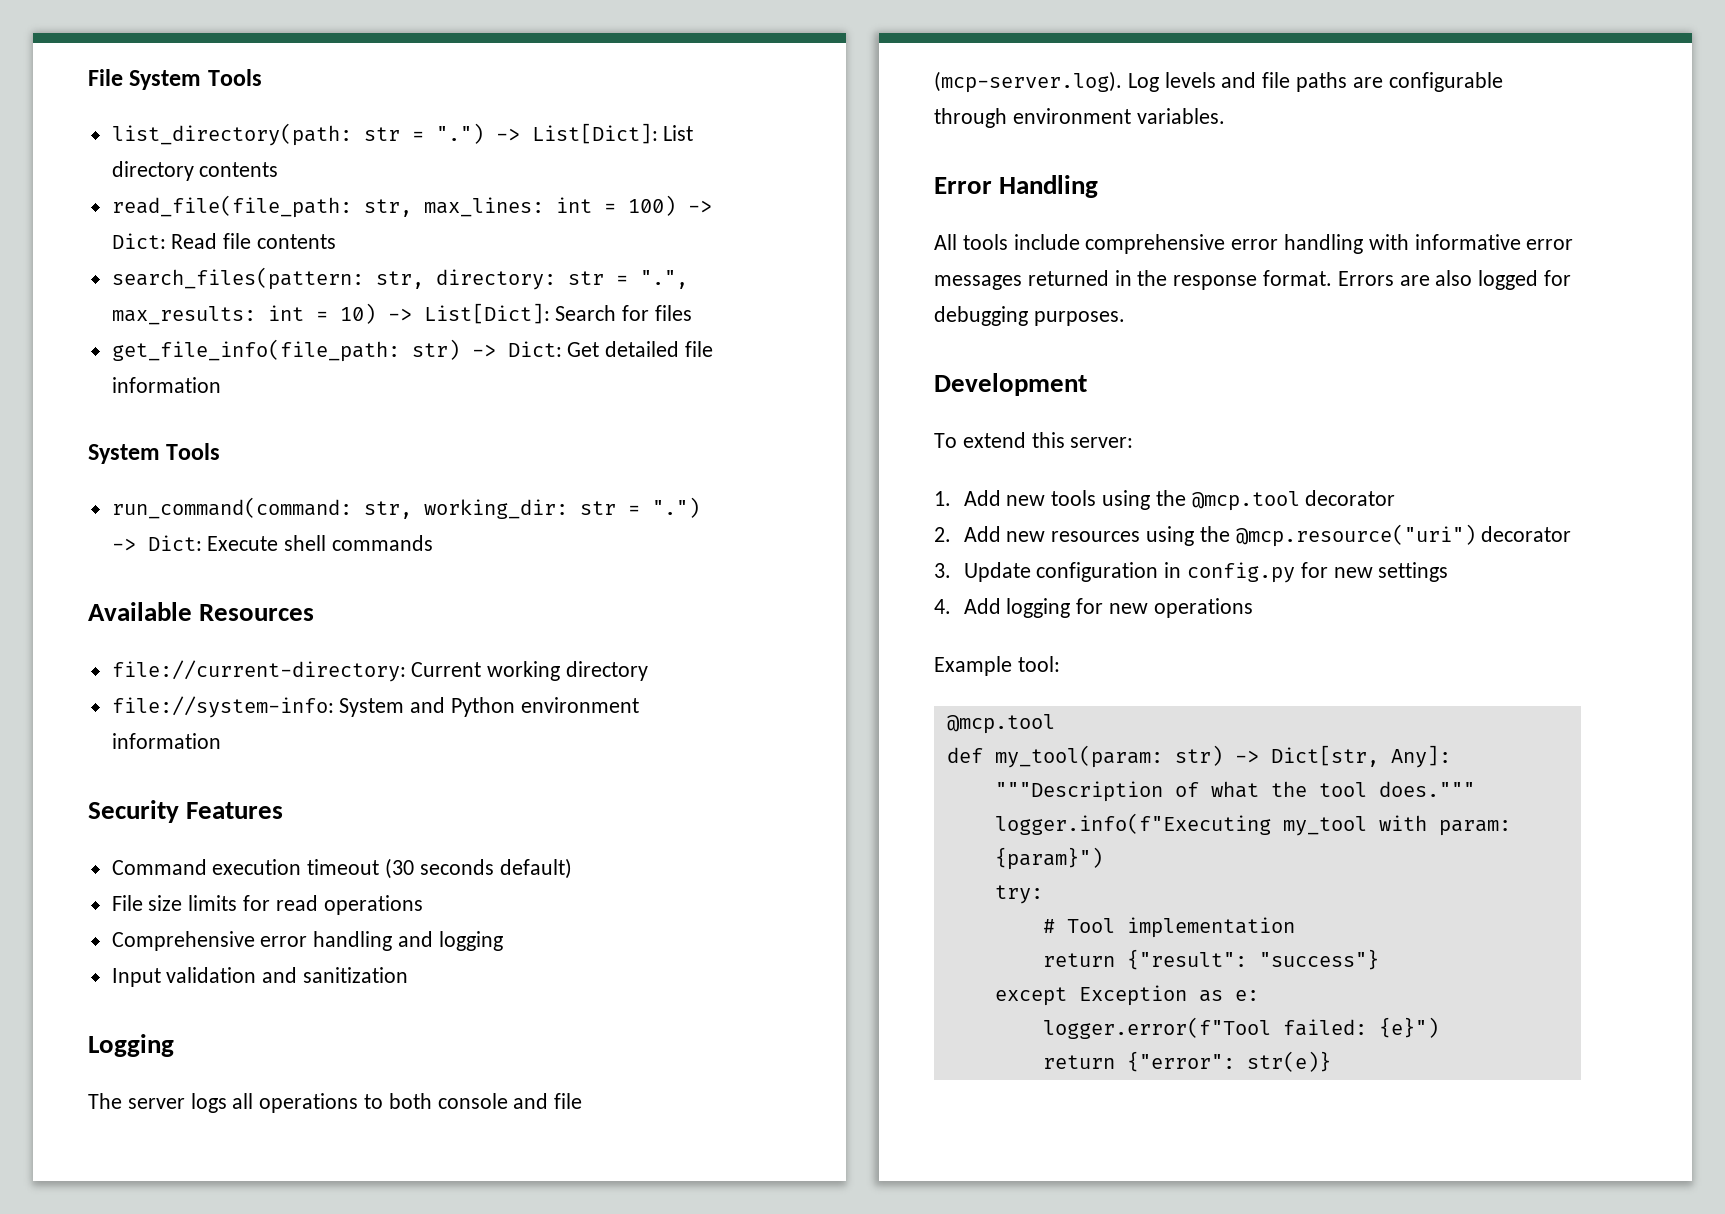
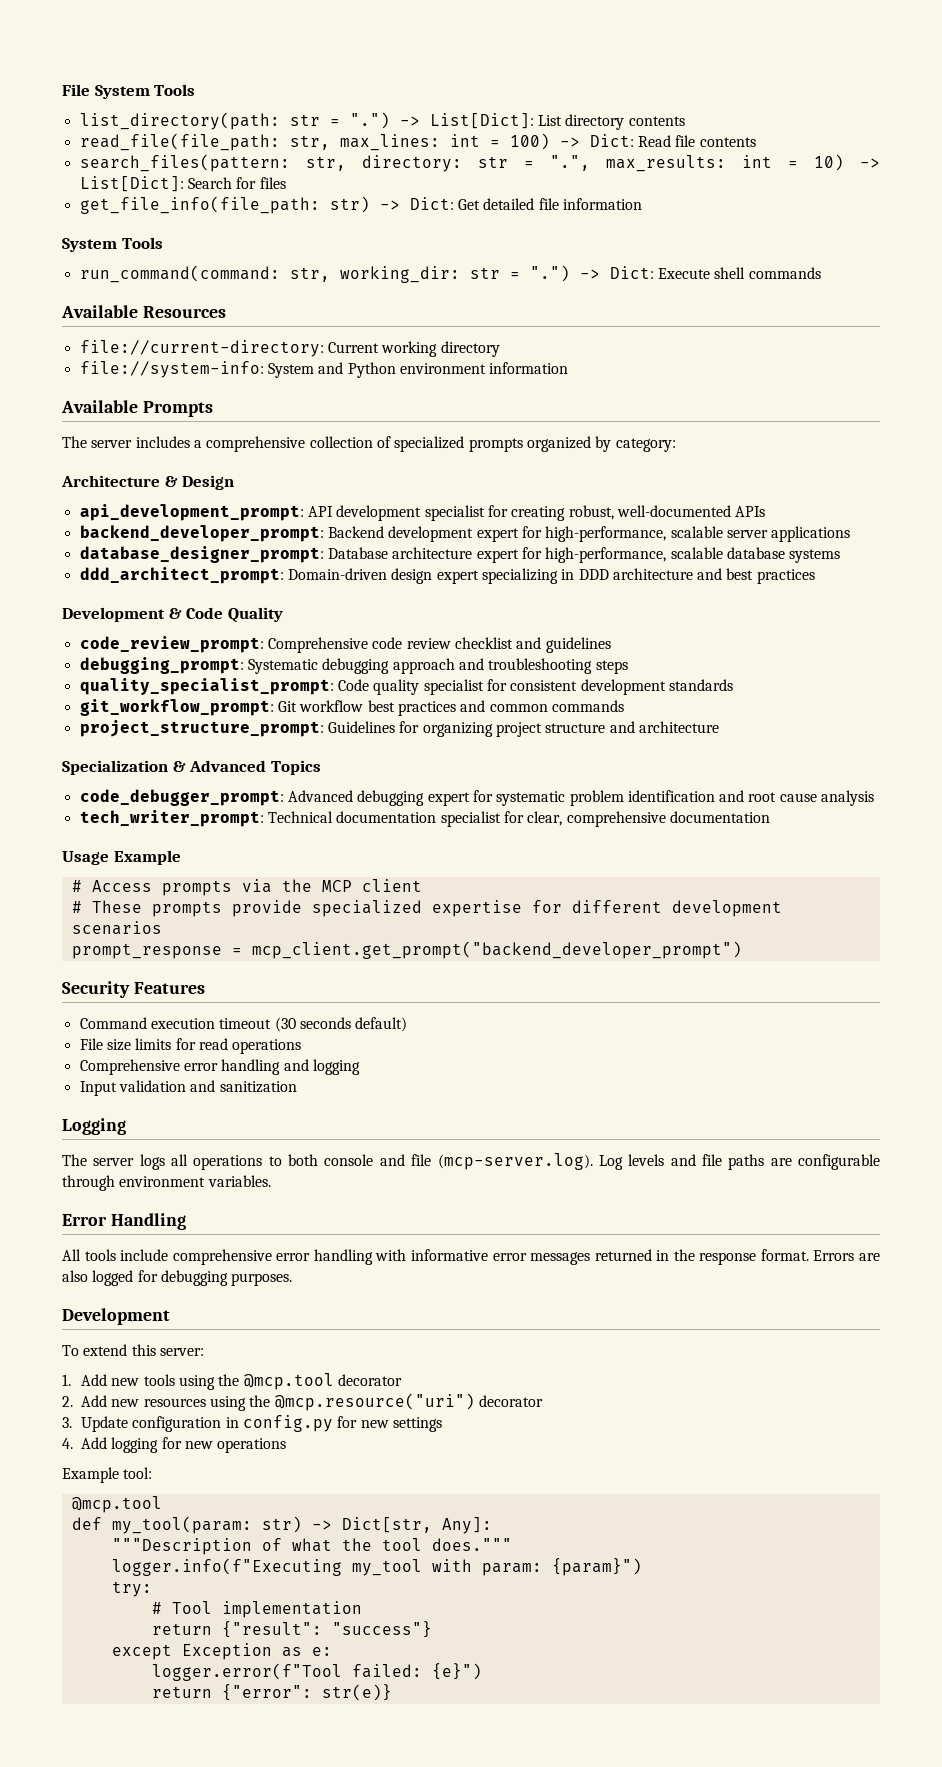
+ Available Prompts
+ The server includes a comprehensive collection of specialized prompts organized by category:
+ Architecture & Design
+ api_development_prompt: API development specialist for creating robust, well-documented APIs
+ backend_developer_prompt: Backend development expert for high-performance, scalable server applications
+ database_designer_prompt: Database architecture expert for high-performance, scalable database systems
+ ddd_architect_prompt: Domain-driven design expert specializing in DDD architecture and best practices
+ Development & Code Quality
+ code_review_prompt: Comprehensive code review checklist and guidelines
+ debugging_prompt: Systematic debugging approach and troubleshooting steps
+ quality_specialist_prompt: Code quality specialist for consistent development standards
+ git_workflow_prompt: Git workflow best practices and common commands
+ project_structure_prompt: Guidelines for organizing project structure and architecture
+ Specialization & Advanced Topics
+ code_debugger_prompt: Advanced debugging expert for systematic problem identification and root cause analysis
+ tech_writer_prompt: Technical documentation specialist for clear, comprehensive documentation
+ Usage Example
+ # Access prompts via the MCP client
+ # These prompts provide specialized expertise for different development scenarios
+ prompt_response = mcp_client.get_prompt("backend_developer_prompt")

